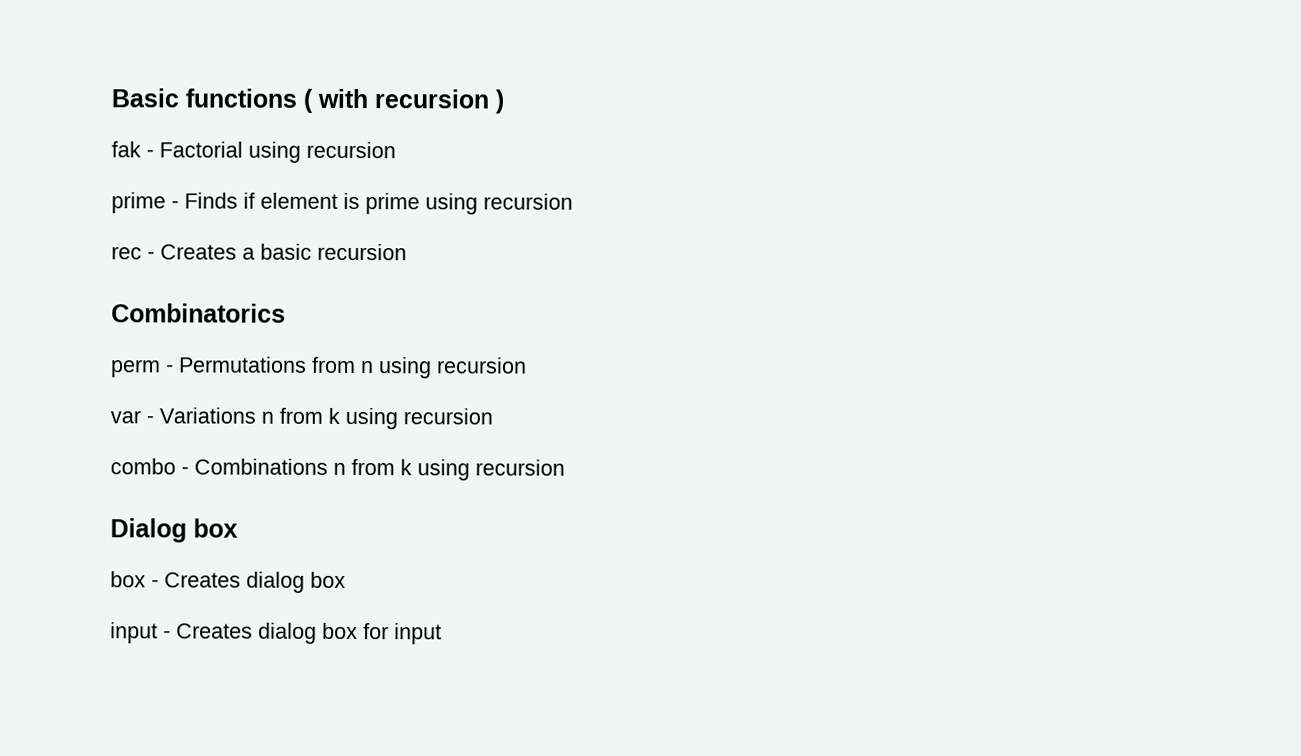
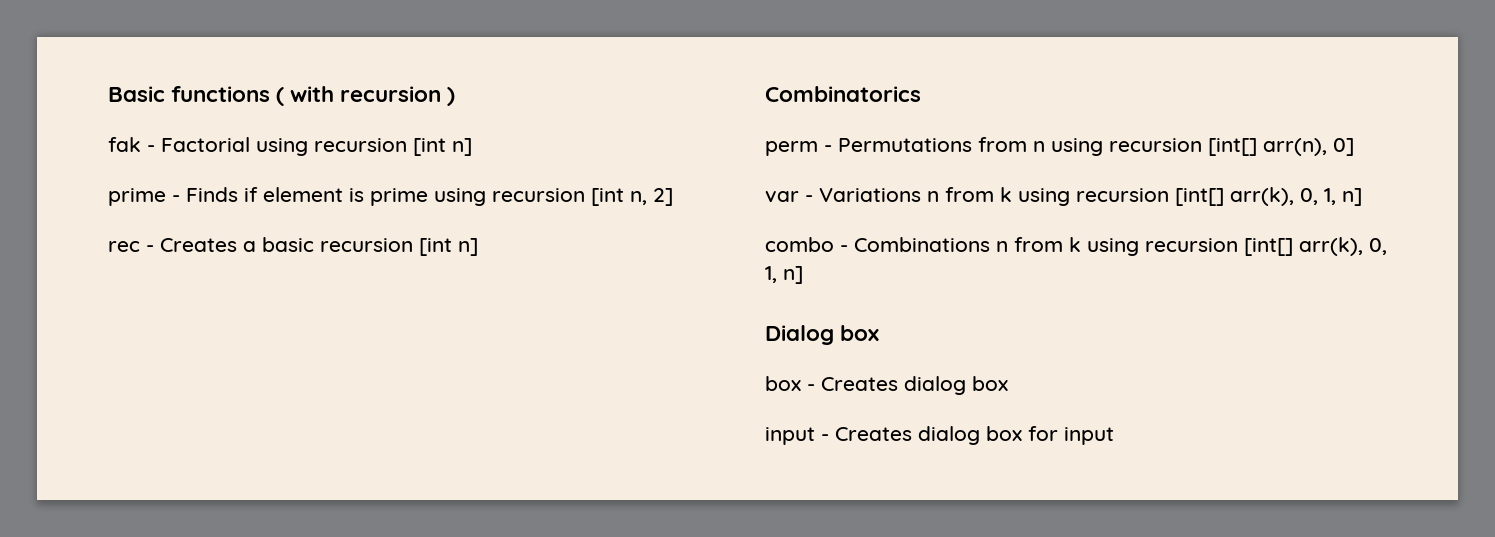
- fak - Factorial using recursion
+ fak - Factorial using recursion [int n]
- prime - Finds if element is prime using recursion
+ prime - Finds if element is prime using recursion [int n, 2]
- rec - Creates a basic recursion
+ rec - Creates a basic recursion [int n]
- perm - Permutations from n using recursion
+ perm - Permutations from n using recursion [int[] arr(n), 0]
- var - Variations n from k using recursion
+ var - Variations n from k using recursion [int[] arr(k), 0, 1, n]
- combo - Combinations n from k using recursion
+ combo - Combinations n from k using recursion [int[] arr(k), 0, 1, n]

